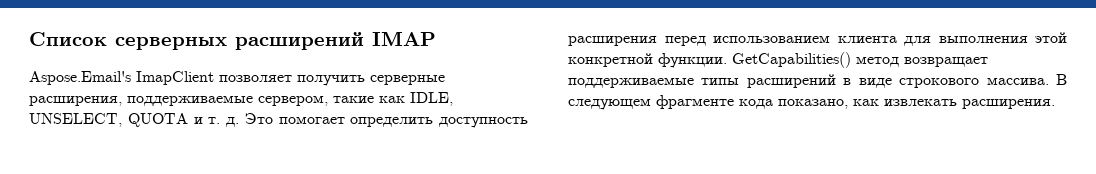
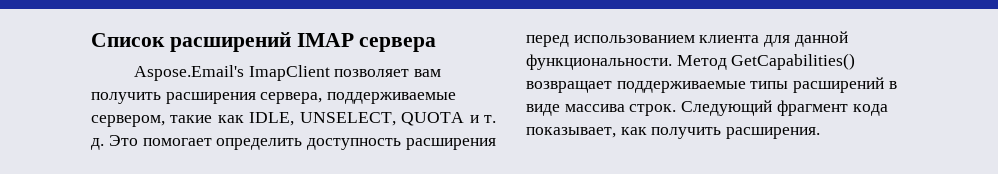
- Список серверных расширений IMAP
+ Список расширений IMAP сервера
- Aspose.Email's ImapClient позволяет получить серверные расширения, поддерживаемые сервером, такие как IDLE, UNSELECT, QUOTA и т. д.
+ Aspose.Email's ImapClient позволяет вам получить расширения сервера, поддерживаемые сервером, такие как IDLE, UNSELECT, QUOTA и т. д.
- Это помогает определить доступность расширения перед использованием клиента для выполнения этой конкретной функции. GetCapabilities() метод возвращает поддерживаемые типы расширений в виде строкового массива. В следующем фрагменте кода показано, как извлекать расширения.
+ Это помогает определить доступность расширения перед использованием клиента для данной функциональности. Метод GetCapabilities() возвращает поддерживаемые типы расширений в виде массива строк. Следующий фрагмент кода показывает, как получить расширения.

